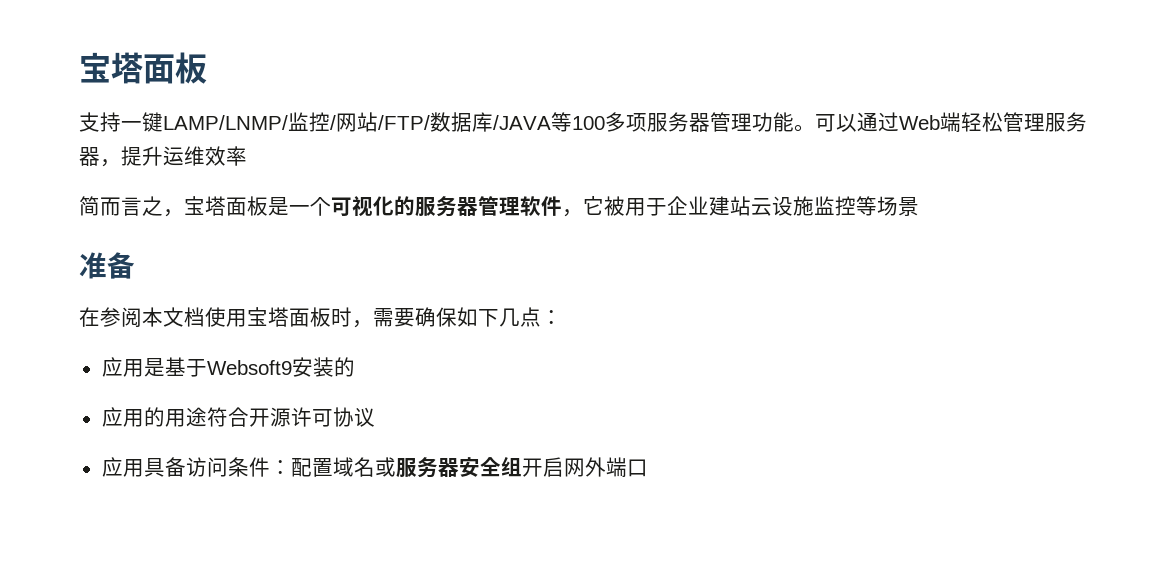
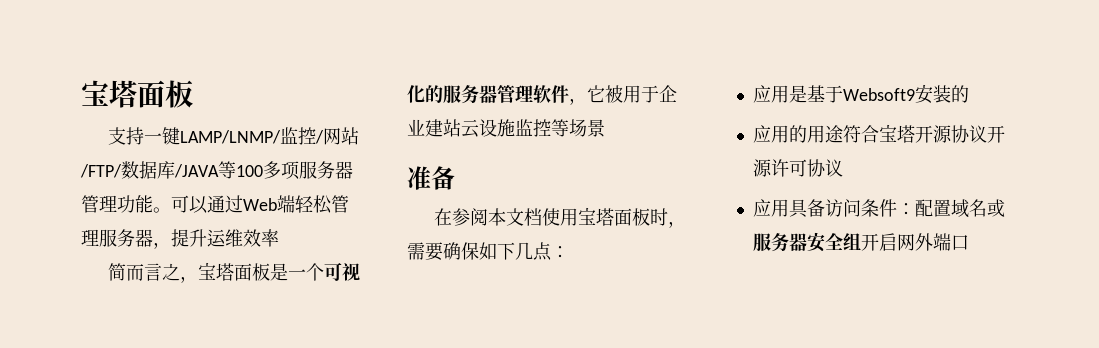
- 应用的用途符合开源许可协议
+ 应用的用途符合宝塔开源协议开源许可协议

